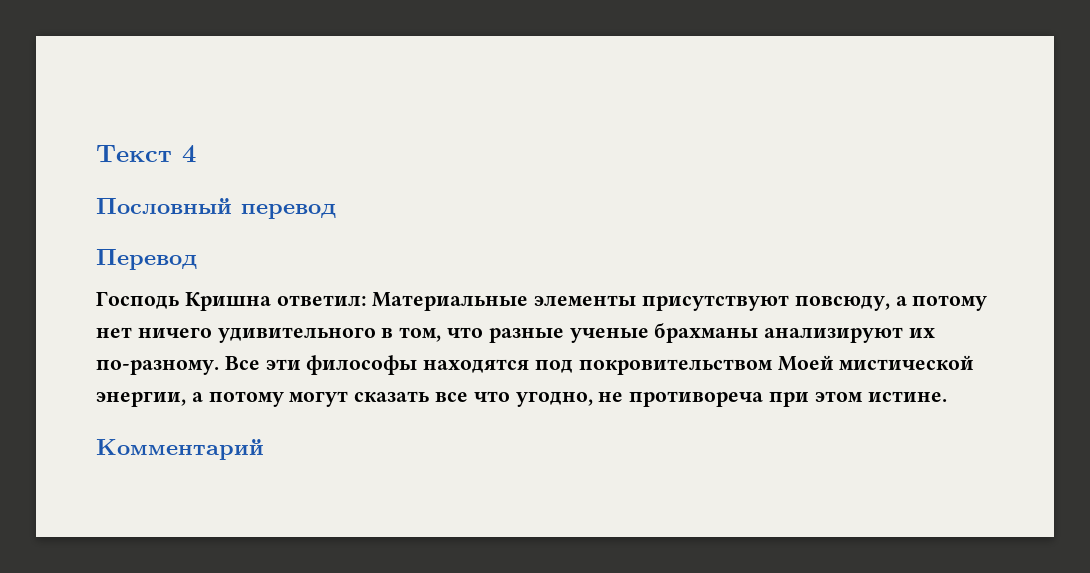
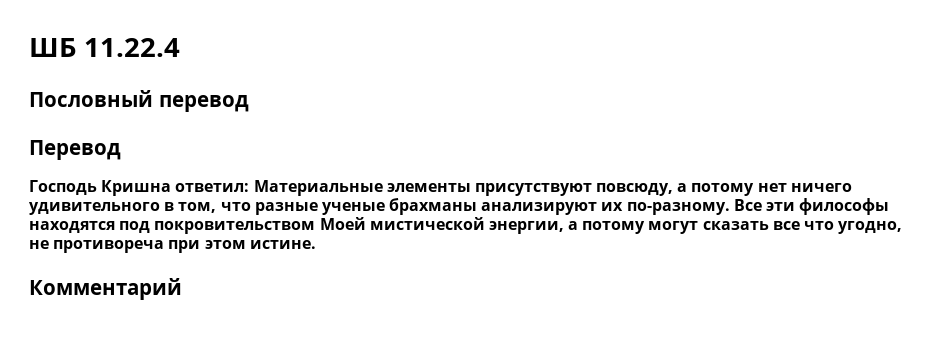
- Текст 4
+ ШБ 11.22.4

